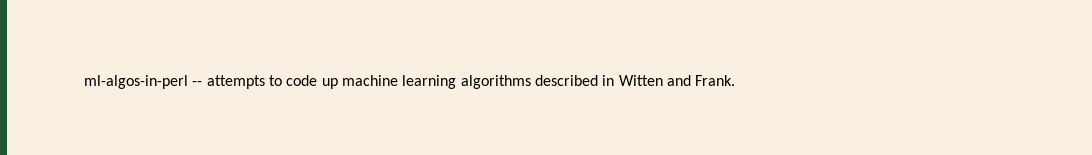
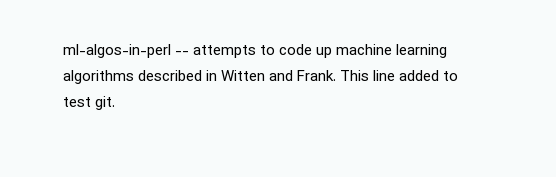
+ This line added to test git.

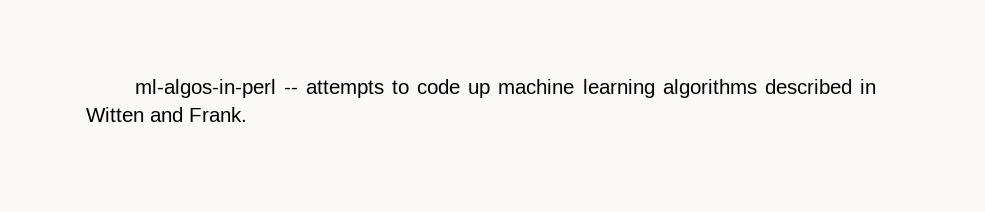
- This line added to test git.

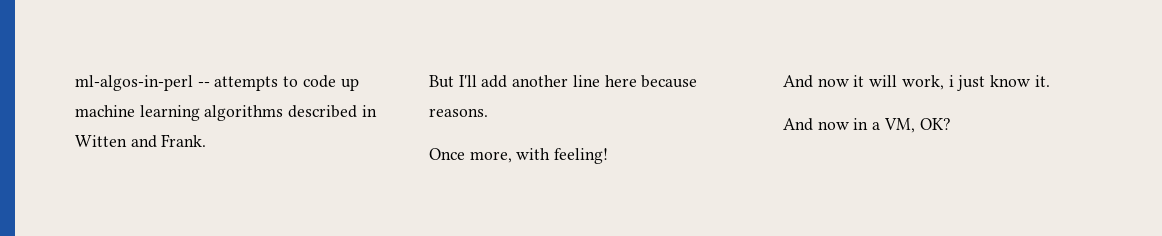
+ But I'll add another line here because reasons.
+ Once more, with feeling!
+ And now it will work, i just know it.
+ And now in a VM, OK?

